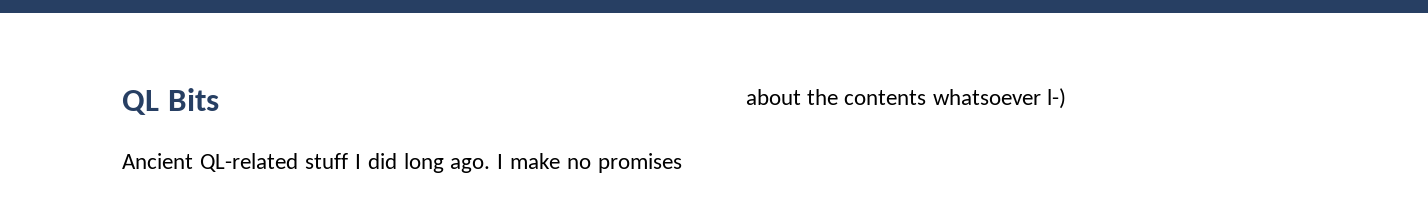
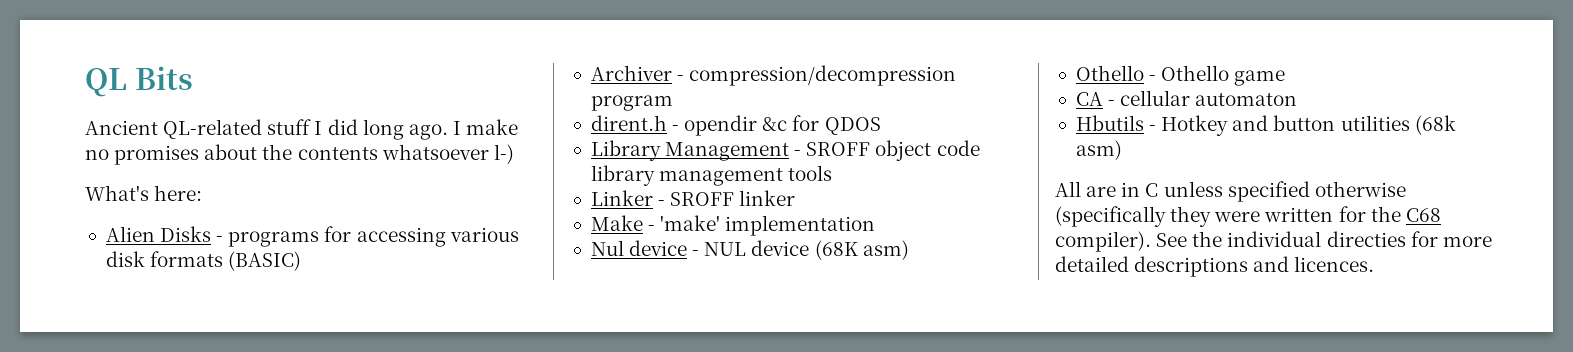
+ What's here:
+ Alien Disks - programs for accessing various disk formats (BASIC)
+ Archiver - compression/decompression program
+ dirent.h - opendir &c for QDOS
+ Library Management - SROFF object code library management tools
+ Linker - SROFF linker
+ Make - 'make' implementation
+ Nul device - NUL device (68K asm)
+ Othello - Othello game
+ CA - cellular automaton
+ Hbutils - Hotkey and button utilities (68k asm)
+ All are in C unless specified otherwise (specifically they were written for the C68 compiler). See the individual directies for more detailed descriptions and licences.

